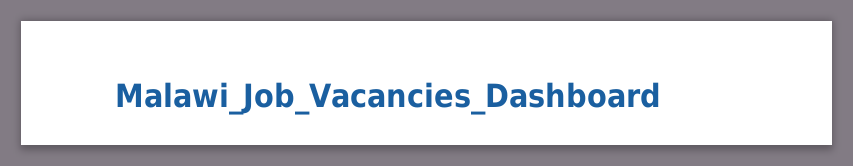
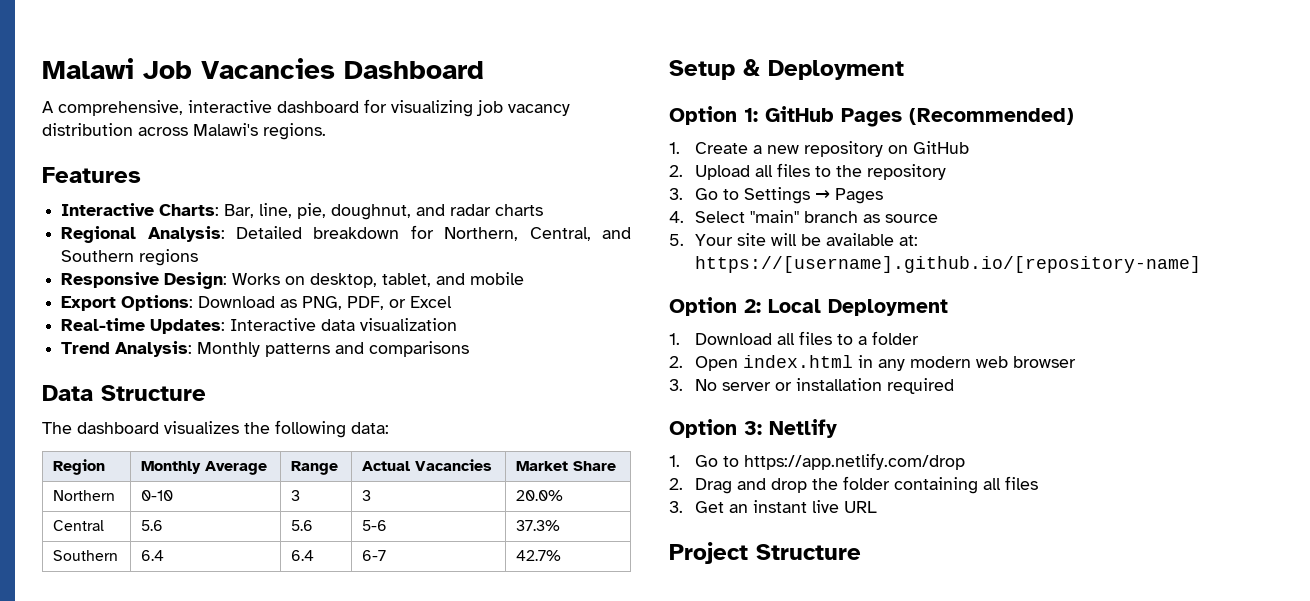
- Malawi_Job_Vacancies_Dashboard
+ Malawi Job Vacancies Dashboard
+ A comprehensive, interactive dashboard for visualizing job vacancy distribution across Malawi's regions.
+ Features
+ Interactive Charts: Bar, line, pie, doughnut, and radar charts
+ Regional Analysis: Detailed breakdown for Northern, Central, and Southern regions
+ Responsive Design: Works on desktop, tablet, and mobile
+ Export Options: Download as PNG, PDF, or Excel
+ Real-time Updates: Interactive data visualization
+ Trend Analysis: Monthly patterns and comparisons
+ Data Structure
+ The dashboard visualizes the following data:
+ Region | Monthly Average | Range | Actual Vacancies | Market Share
+ Northern | 0-10 | 3 | 3 | 20.0%
+ Central | 5.6 | 5.6 | 5-6 | 37.3%
+ Southern | 6.4 | 6.4 | 6-7 | 42.7%
+ Setup & Deployment
+ Option 1: GitHub Pages (Recommended)
+ 1. Create a new repository on GitHub
+ 2. Upload all files to the repository
+ 3. Go to Settings → Pages
+ 4. Select "main" branch as source
+ 5. Your site will be available at: https://[username].github.io/[repository-name]
+ Option 2: Local Deployment
+ 1. Download all files to a folder
+ 2. Open index.html in any modern web browser
+ 3. No server or installation required
+ Option 3: Netlify
+ 1. Go to https://app.netlify.com/drop
+ 2. Drag and drop the folder containing all files
+ 3. Get an instant live URL
+ Project Structure

